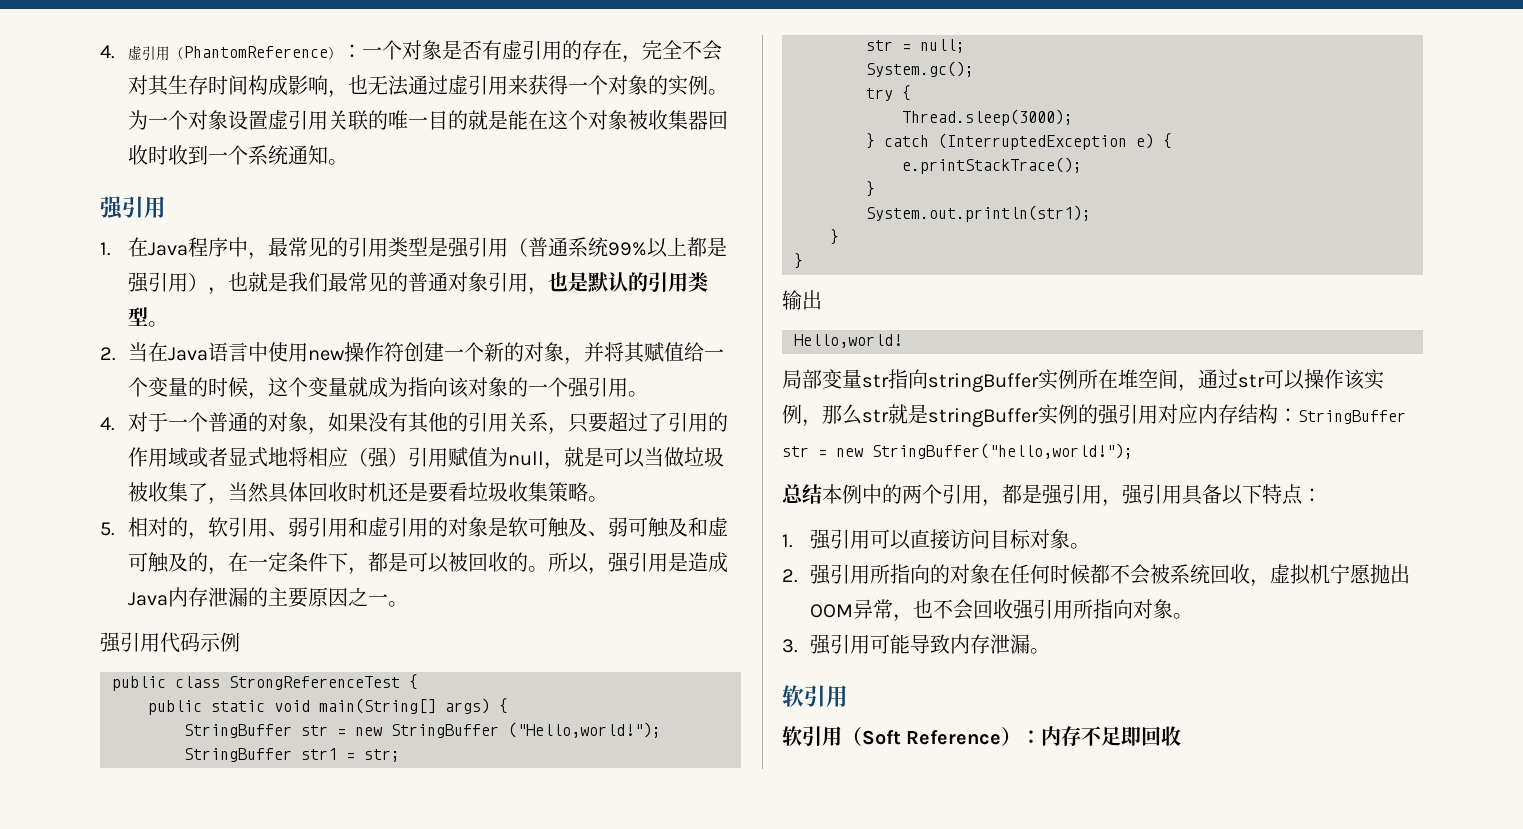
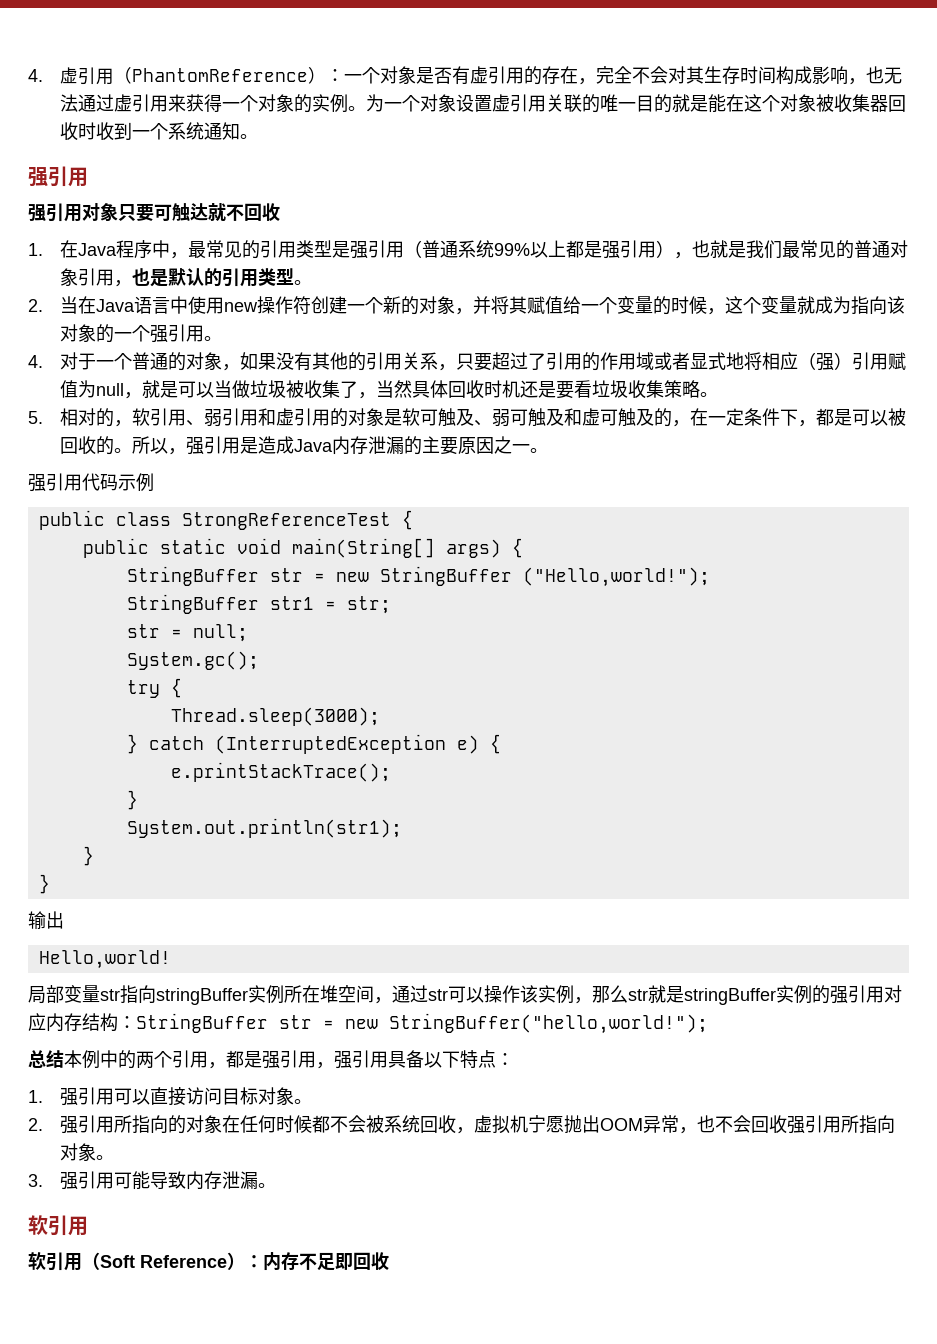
+ 强引用对象只要可触达就不回收

